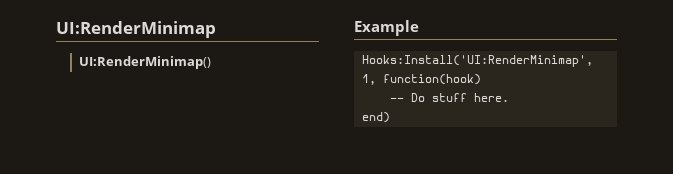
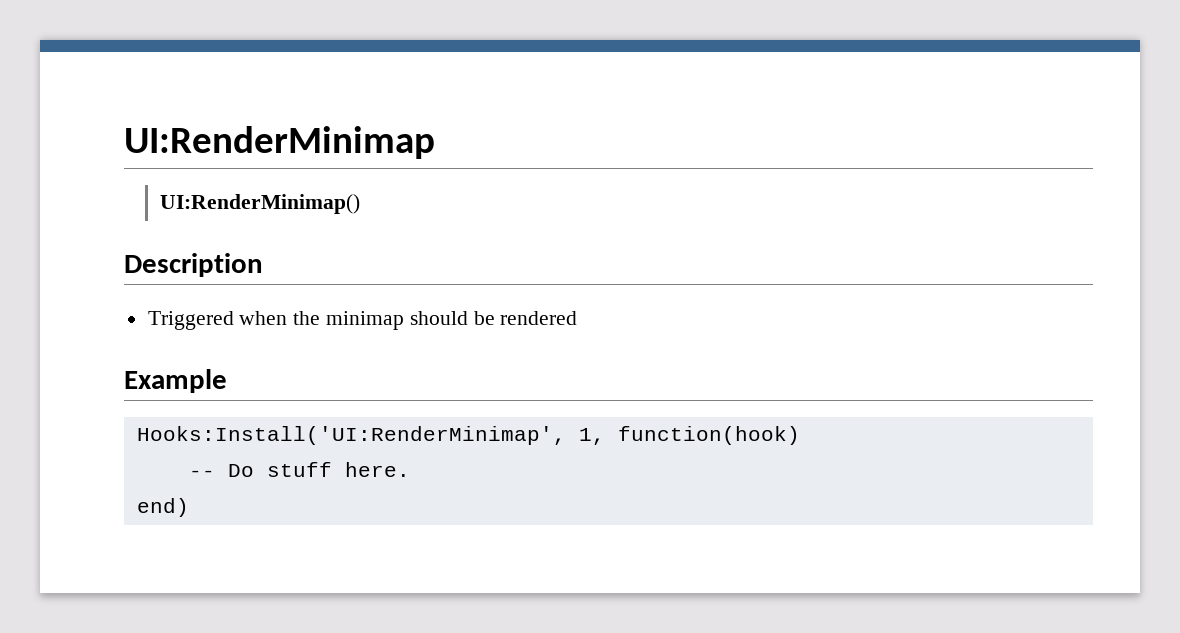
+ Description
+ Triggered when the minimap should be rendered

